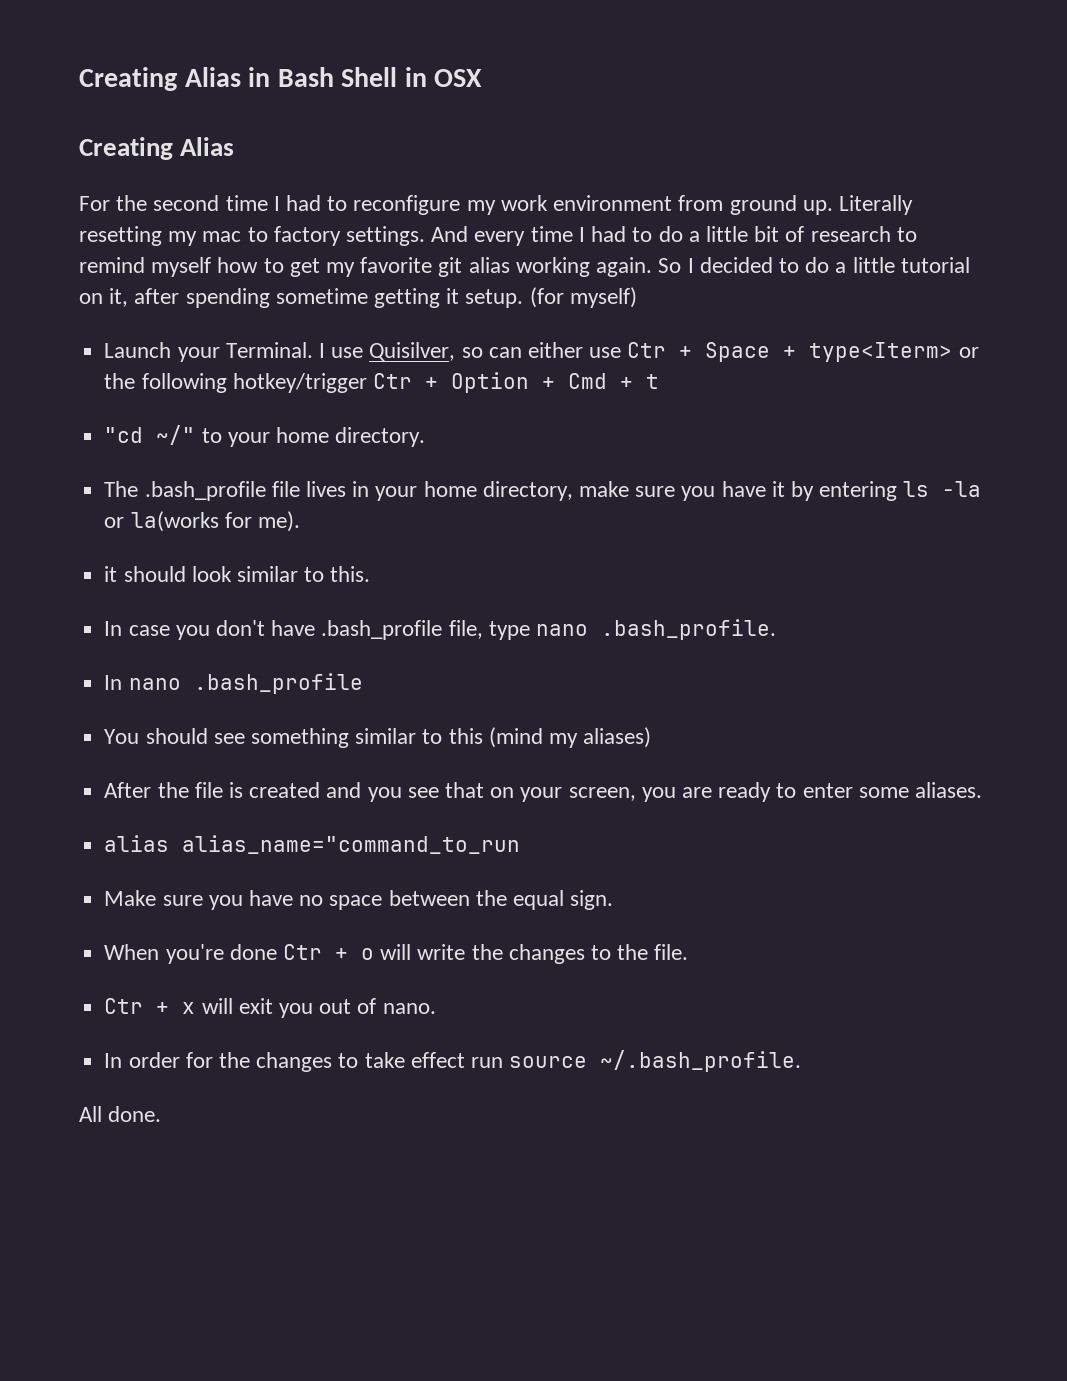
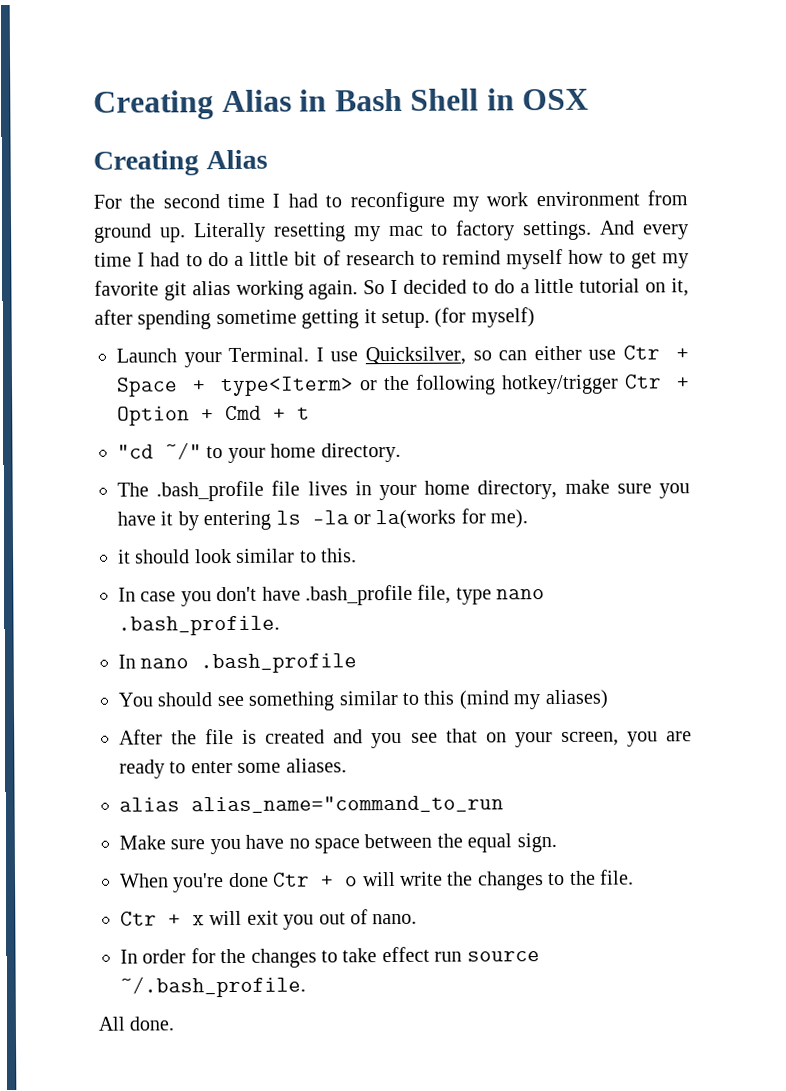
- I use Quisilver, so can either use Ctr + Space + type<Iterm> or the following hotkey/trigger Ctr + Option + Cmd + t
+ I use Quicksilver, so can either use Ctr + Space + type<Iterm> or the following hotkey/trigger Ctr + Option + Cmd + t

